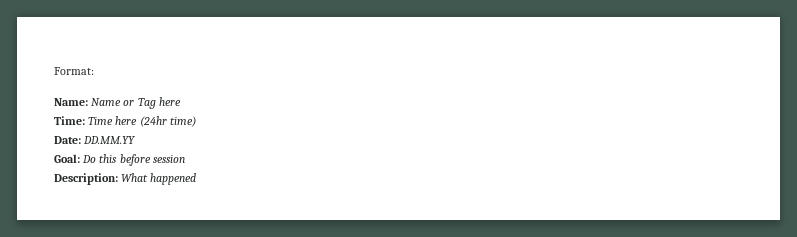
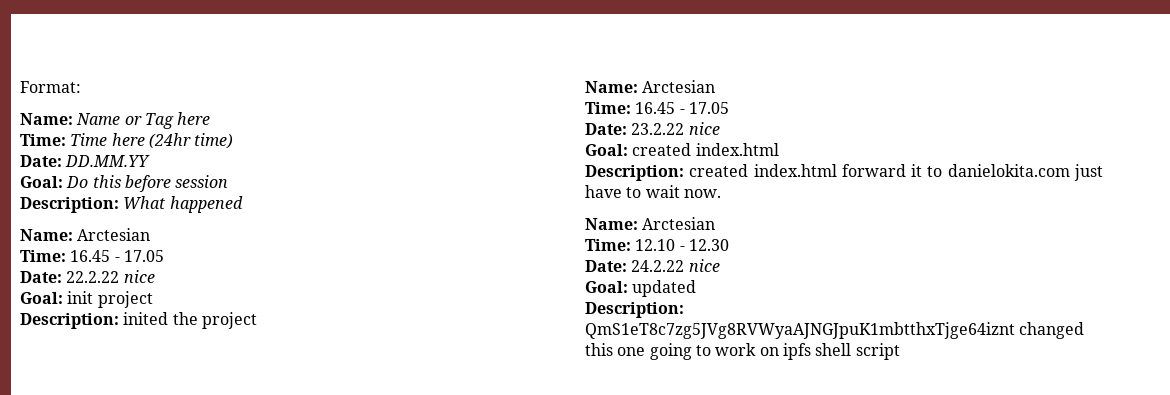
  Description: What happened
+ Name: Arctesian
+ Time: 16.45 - 17.05
+ Date: 22.2.22 nice
+ Goal: init project
+ Description: inited the project
+ Name: Arctesian
+ Time: 16.45 - 17.05
+ Date: 23.2.22 nice
+ Goal: created index.html
+ Description: created index.html forward it to danielokita.com just have to wait now.
+ Name: Arctesian
+ Time: 12.10 - 12.30
+ Date: 24.2.22 nice
+ Goal: updated
+ Description: QmS1eT8c7zg5JVg8RVWyaAJNGJpuK1mbtthxTjge64iznt changed this one going to work on ipfs shell script

